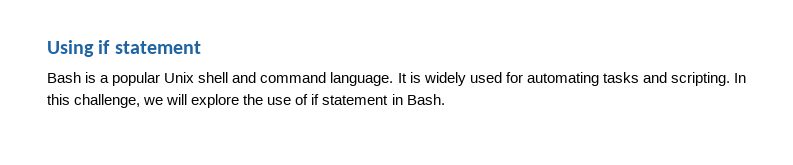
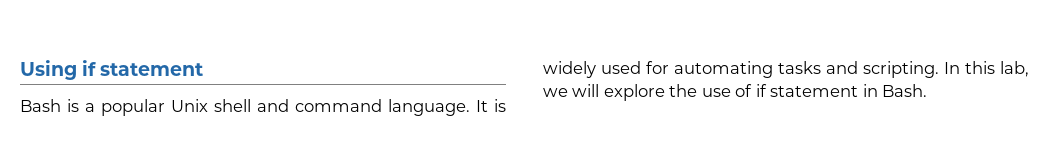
- In this challenge, we will explore the use of if statement in Bash.
+ In this lab, we will explore the use of if statement in Bash.

